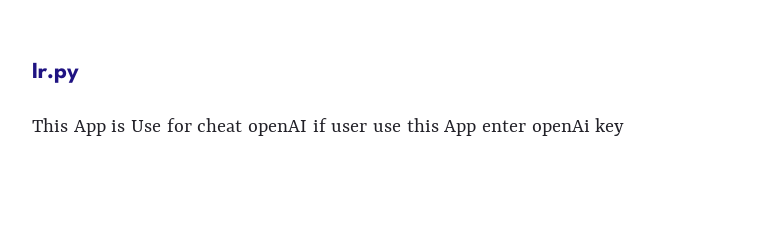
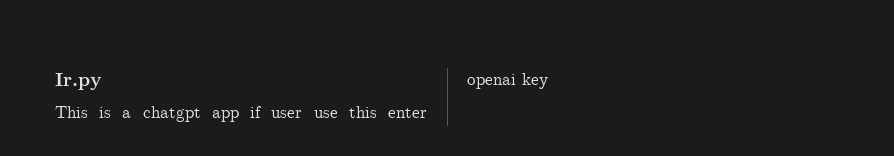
- This App is Use for cheat openAI if user use this App enter openAi key
+ This is a chatgpt app if user use this enter openai key

